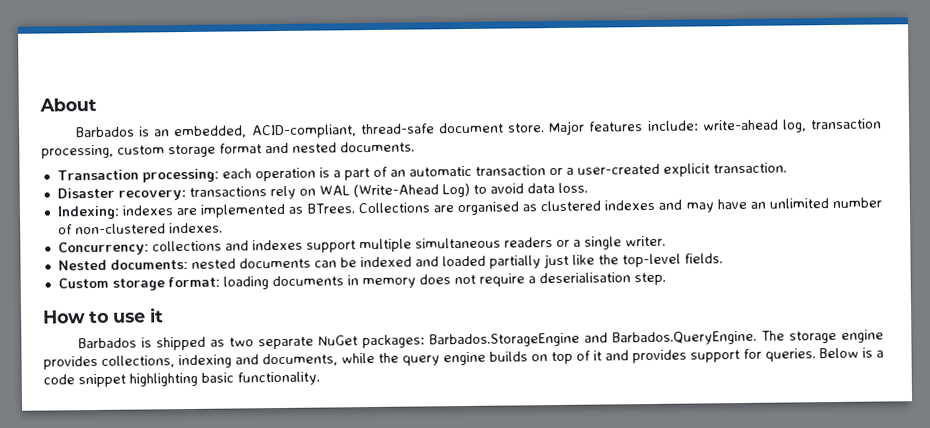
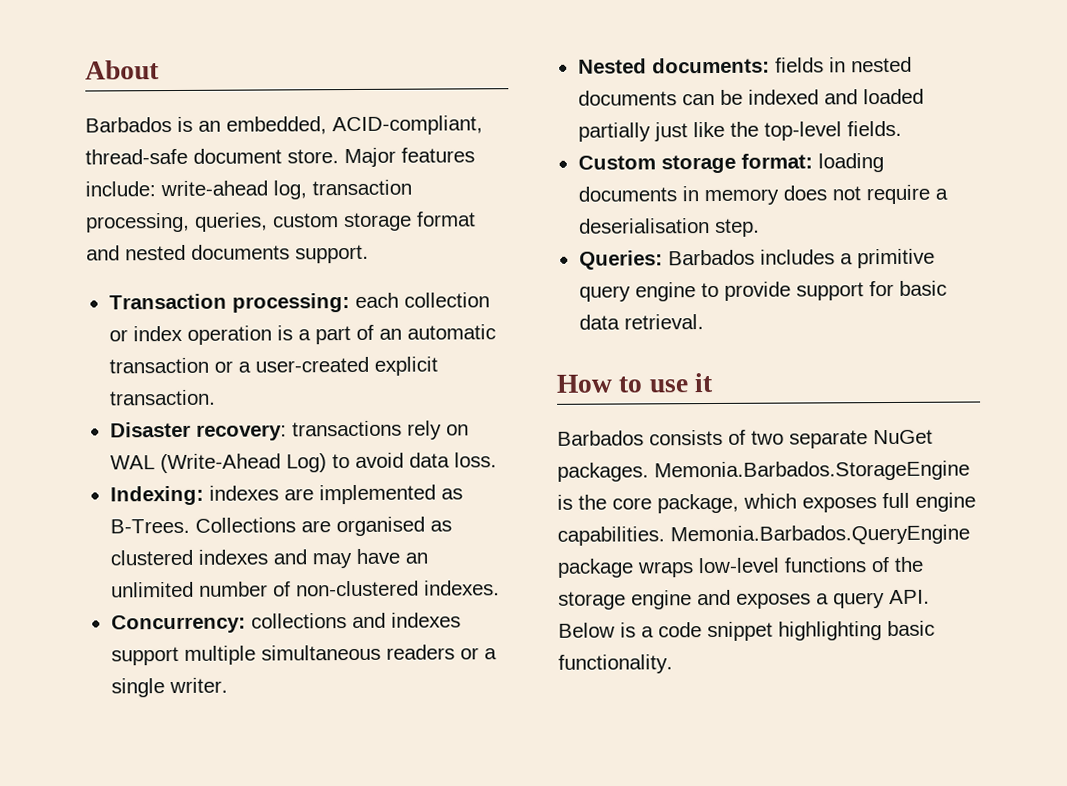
- Major features include: write-ahead log, transaction processing, custom storage format and nested documents.
+ Major features include: write-ahead log, transaction processing, queries, custom storage format and nested documents support.
- Transaction processing: each operation is a part of an automatic transaction or a user-created explicit transaction.
+ Transaction processing: each collection or index operation is a part of an automatic transaction or a user-created explicit transaction.
- Indexing: indexes are implemented as BTrees.
+ Indexing: indexes are implemented as B-Trees.
- Nested documents: nested documents can be indexed and loaded partially just like the top-level fields.
+ Nested documents: fields in nested documents can be indexed and loaded partially just like the top-level fields.
+ Queries: Barbados includes a primitive query engine to provide support for basic data retrieval.
- Barbados is shipped as two separate NuGet packages: Barbados.StorageEngine and Barbados.QueryEngine. The storage engine provides collections, indexing and documents, while the query engine builds on top of it and provides support for queries. Below is a code snippet highlighting basic functionality.
+ Barbados consists of two separate NuGet packages. Memonia.Barbados.StorageEngine is the core package, which exposes full engine capabilities. Memonia.Barbados.QueryEngine package wraps low-level functions of the storage engine and exposes a query API. Below is a code snippet highlighting basic functionality.

